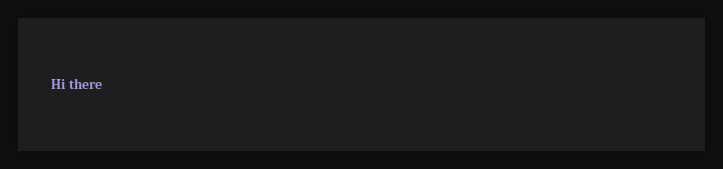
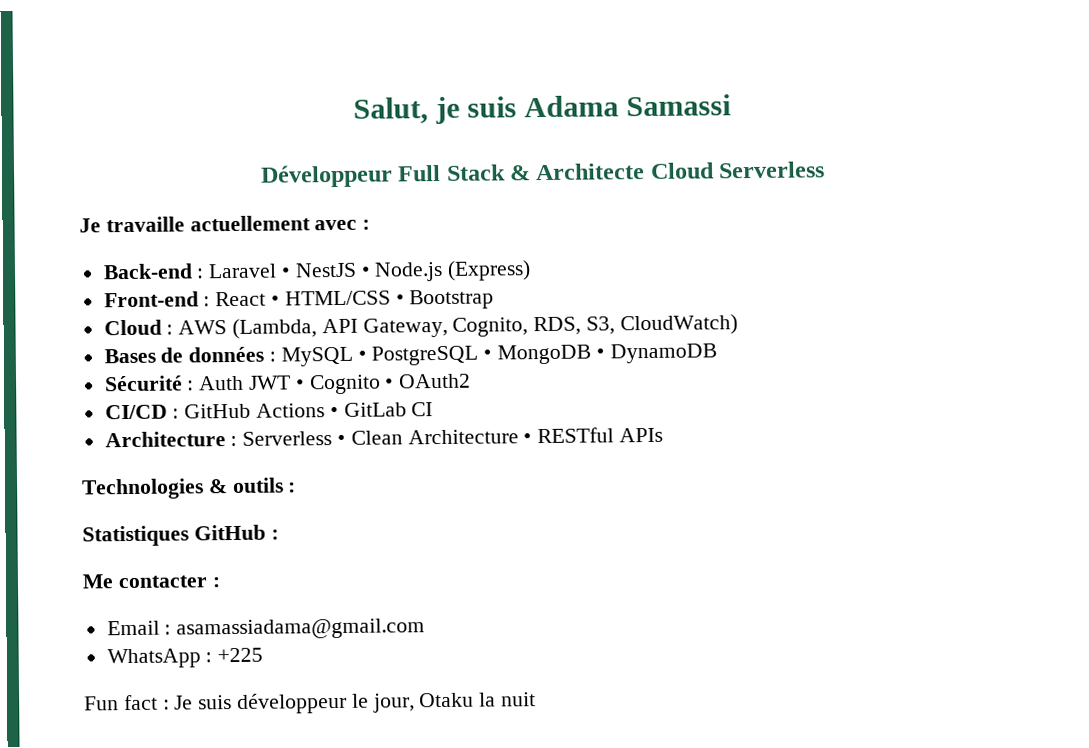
- Hi there
+ Salut, je suis Adama Samassi
+ Développeur Full Stack & Architecte Cloud Serverless
+ Je travaille actuellement avec :
+ Back-end : Laravel • NestJS • Node.js (Express)
+ Front-end : React • HTML/CSS • Bootstrap
+ Cloud : AWS (Lambda, API Gateway, Cognito, RDS, S3, CloudWatch)
+ Bases de données : MySQL • PostgreSQL • MongoDB • DynamoDB
+ Sécurité : Auth JWT • Cognito • OAuth2
+ CI/CD : GitHub Actions • GitLab CI
+ Architecture : Serverless • Clean Architecture • RESTful APIs
+ Technologies & outils :
+ Statistiques GitHub :
+ Me contacter :
+ Email : asamassiadama@gmail.com
+ WhatsApp : +225
+ Fun fact : Je suis développeur le jour, Otaku la nuit

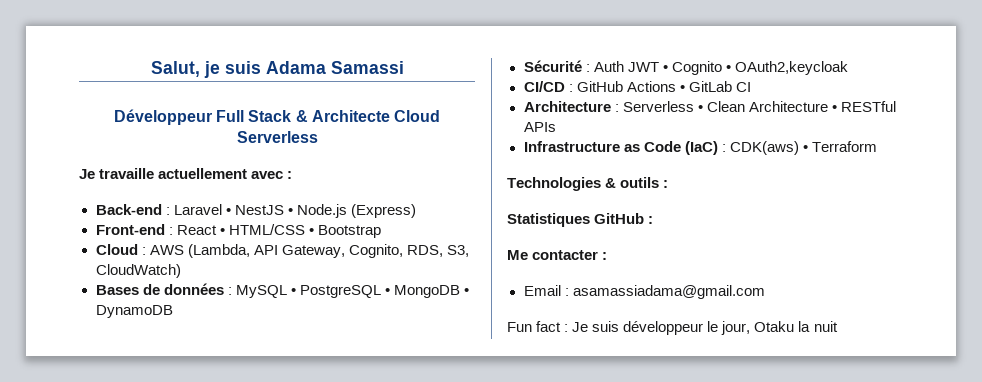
- Sécurité : Auth JWT • Cognito • OAuth2
+ Sécurité : Auth JWT • Cognito • OAuth2,keycloak
+ Infrastructure as Code (IaC) : CDK(aws) • Terraform
- WhatsApp : +225

